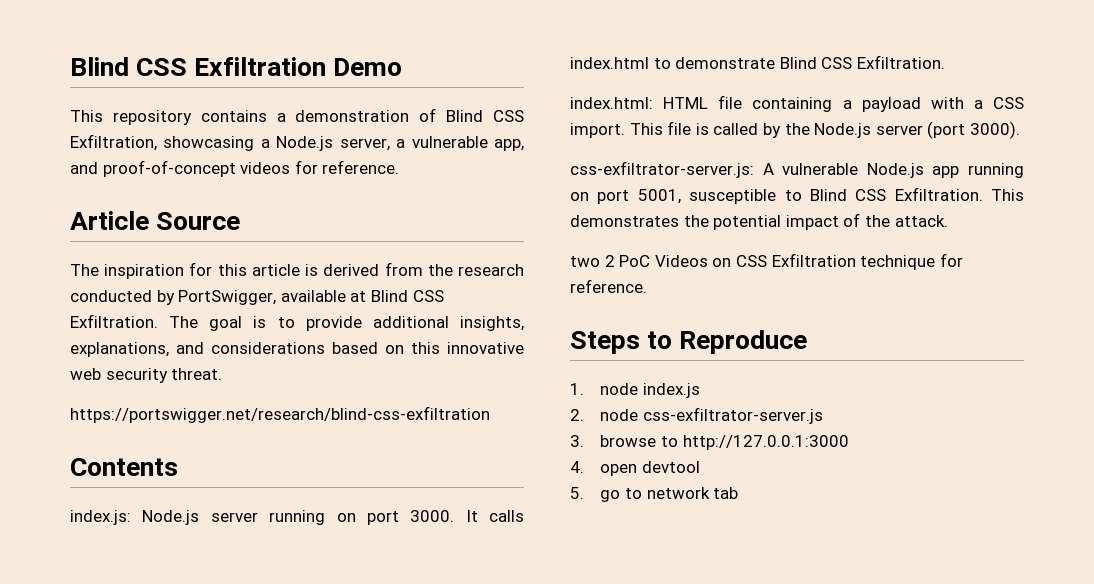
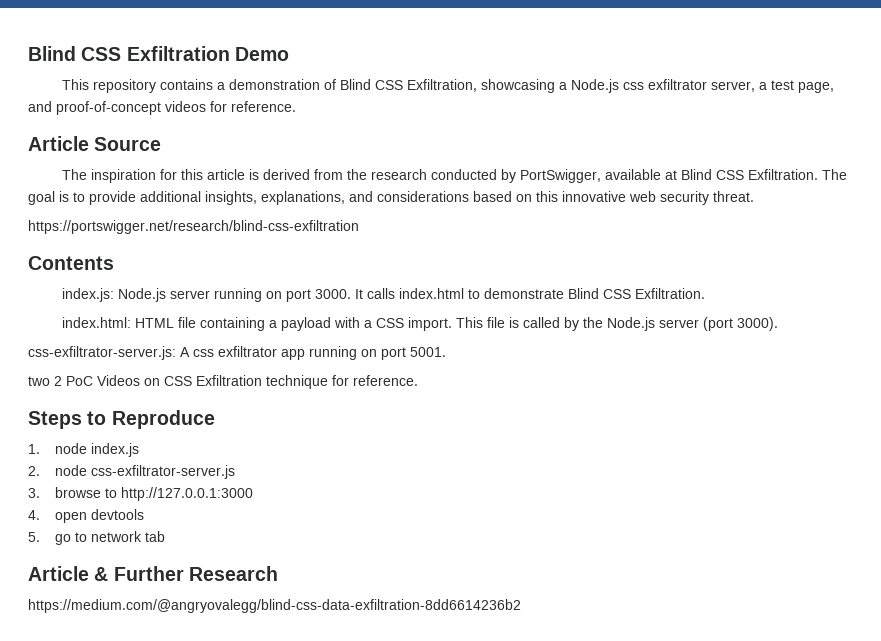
- This repository contains a demonstration of Blind CSS Exfiltration, showcasing a Node.js server, a vulnerable app, and proof-of-concept videos for reference.
+ This repository contains a demonstration of Blind CSS Exfiltration, showcasing a Node.js css exfiltrator server, a test page, and proof-of-concept videos for reference.
- css-exfiltrator-server.js: A vulnerable Node.js app running on port 5001, susceptible to Blind CSS Exfiltration. This demonstrates the potential impact of the attack.
+ css-exfiltrator-server.js: A css exfiltrator app running on port 5001.
- 4. open devtool
+ 4. open devtools
+ Article & Further Research
+ https://medium.com/@angryovalegg/blind-css-data-exfiltration-8dd6614236b2

